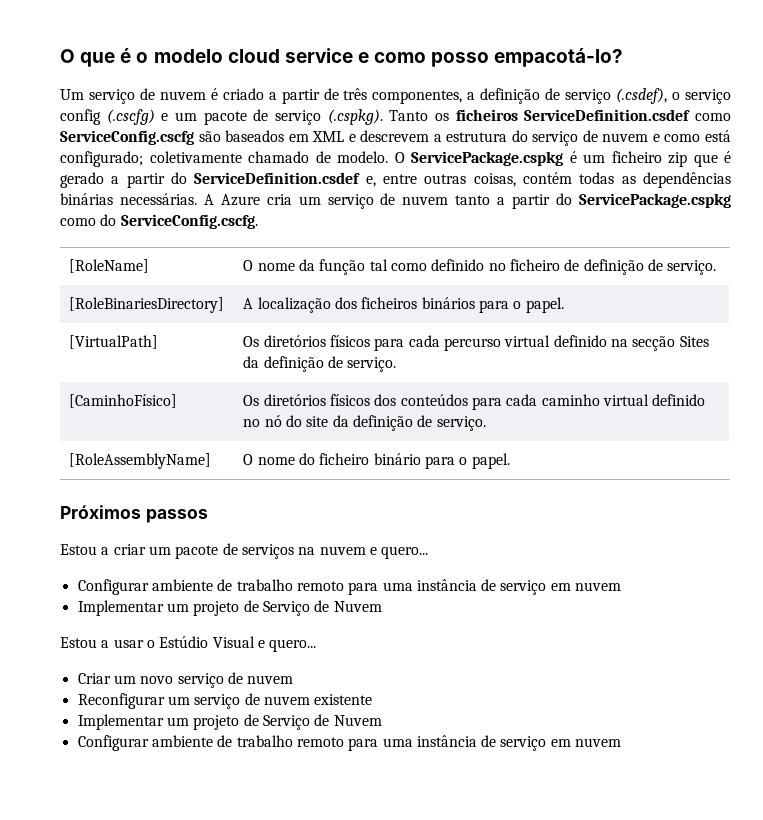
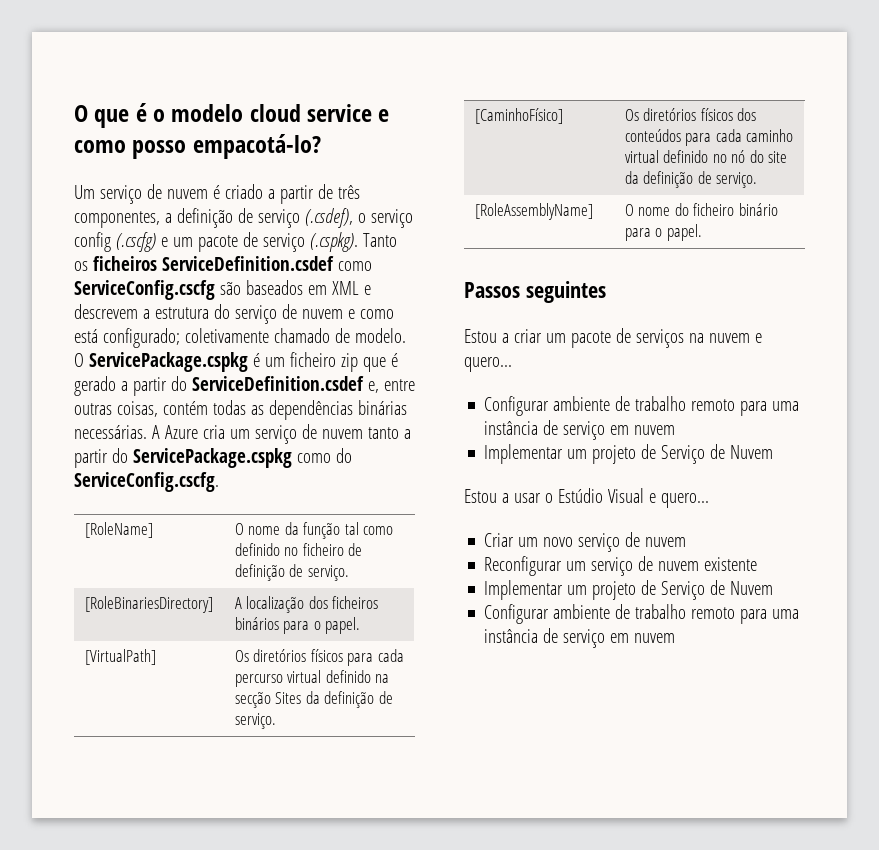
- Próximos passos
+ Passos seguintes

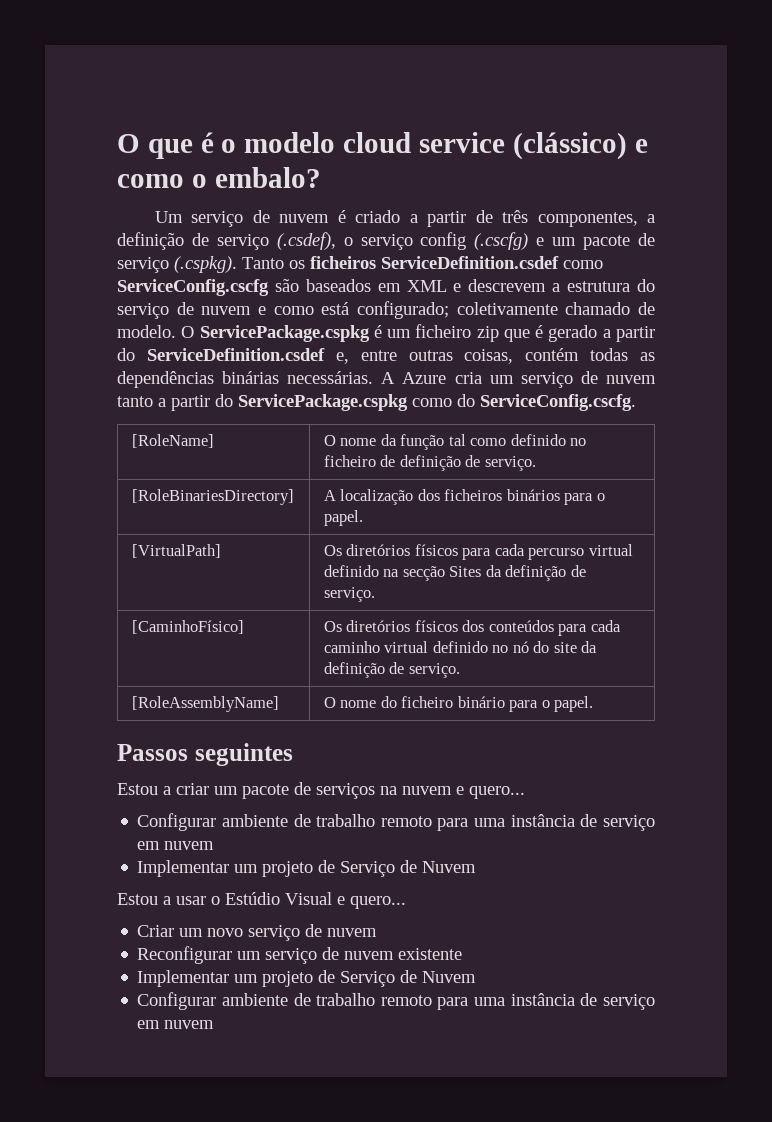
- O que é o modelo cloud service e como posso empacotá-lo?
+ O que é o modelo cloud service (clássico) e como o embalo?

